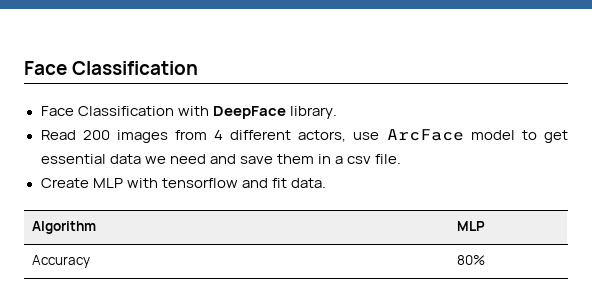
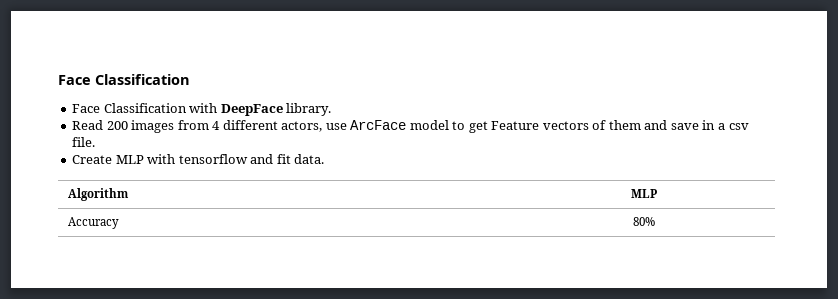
- Read 200 images from 4 different actors, use ArcFace model to get essential data we need and save them in a csv file.
+ Read 200 images from 4 different actors, use ArcFace model to get Feature vectors of them and save in a csv file.

